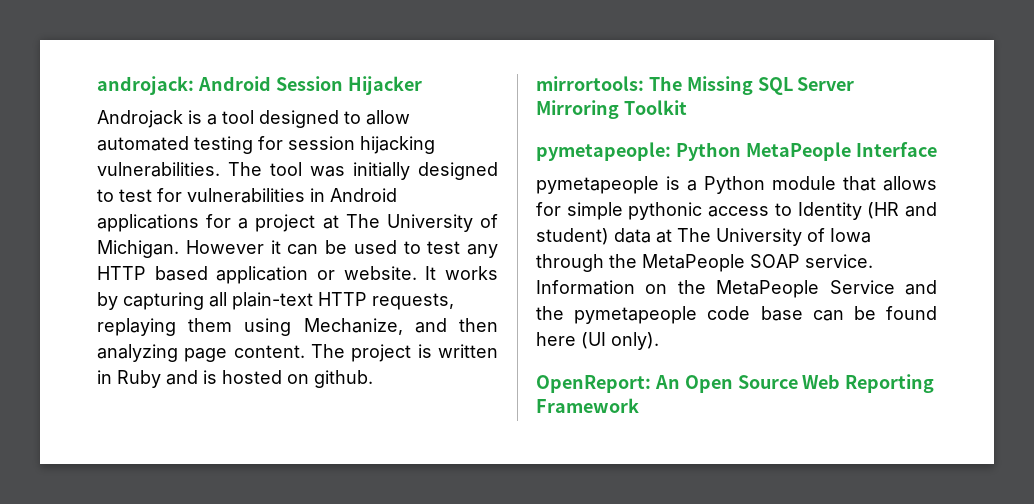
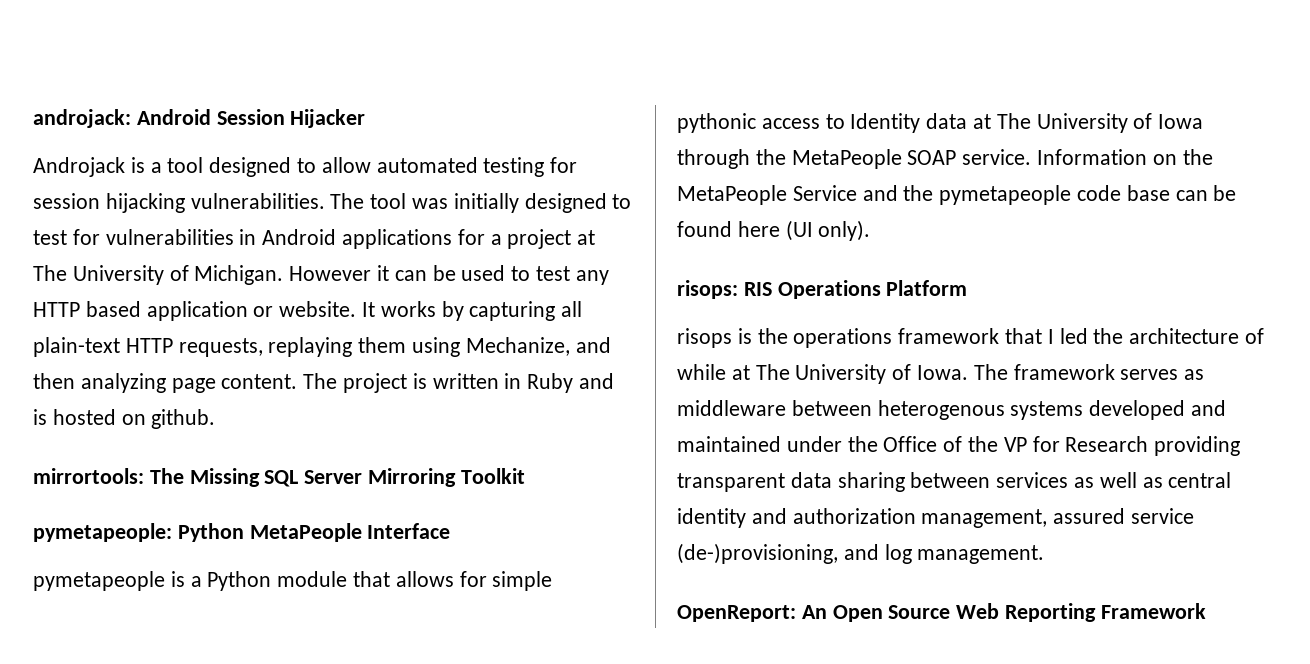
- pymetapeople is a Python module that allows for simple pythonic access to Identity (HR and student) data at The University of Iowa through the MetaPeople SOAP service.
+ pymetapeople is a Python module that allows for simple pythonic access to Identity data at The University of Iowa through the MetaPeople SOAP service.
+ risops: RIS Operations Platform
+ risops is the operations framework that I led the architecture of while at The University of Iowa. The framework serves as middleware between heterogenous systems developed and maintained under the Office of the VP for Research providing transparent data sharing between services as well as central identity and authorization management, assured service (de-)provisioning, and log management.

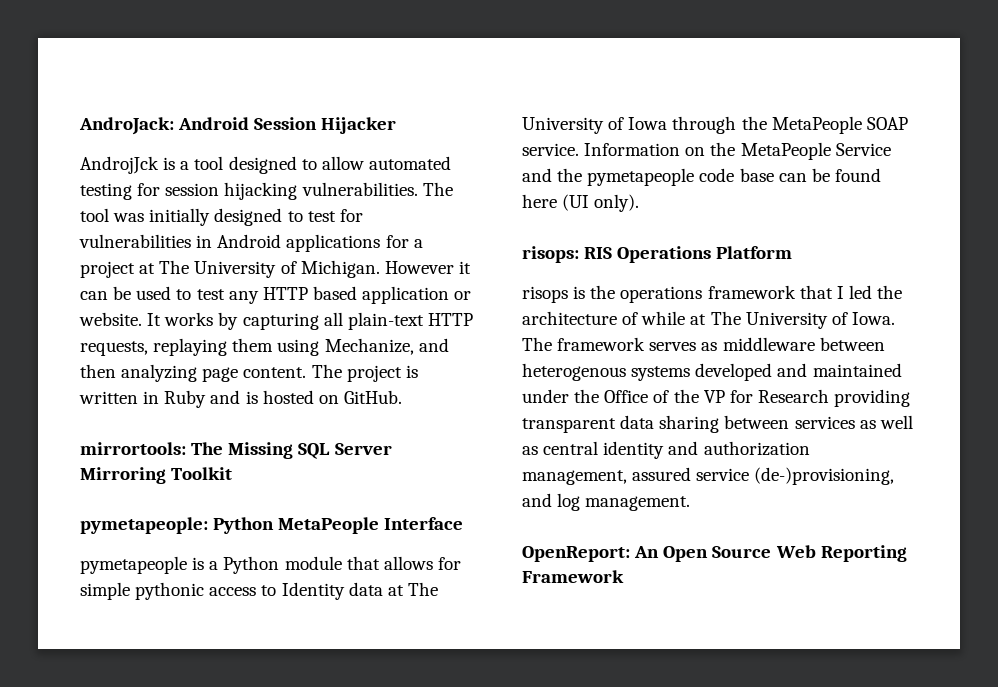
- androjack: Android Session Hijacker
+ AndroJack: Android Session Hijacker
- Androjack is a tool designed to allow automated testing for session hijacking vulnerabilities.
+ AndrojJck is a tool designed to allow automated testing for session hijacking vulnerabilities.
- The project is written in Ruby and is hosted on github.
+ The project is written in Ruby and is hosted on GitHub.

